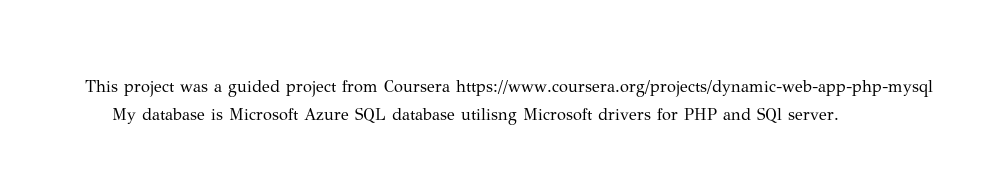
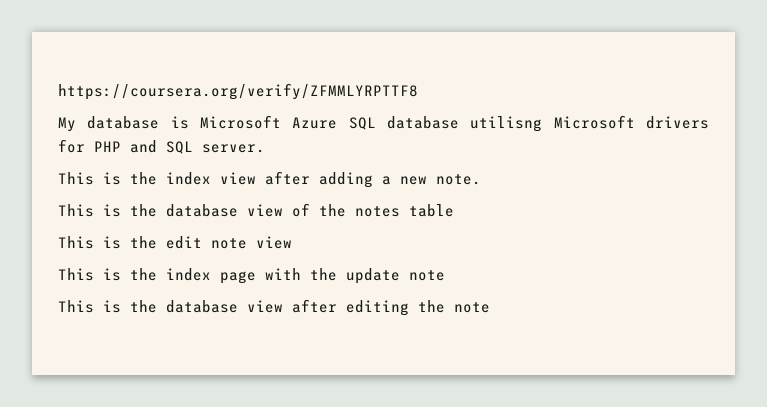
- This project was a guided project from Coursera https://www.coursera.org/projects/dynamic-web-app-php-mysql
+ https://coursera.org/verify/ZFMMLYRPTTF8
- My database is Microsoft Azure SQL database utilisng Microsoft drivers for PHP and SQl server.
+ My database is Microsoft Azure SQL database utilisng Microsoft drivers for PHP and SQL server.
+ This is the index view after adding a new note.
+ This is the database view of the notes table
+ This is the edit note view
+ This is the index page with the update note
+ This is the database view after editing the note

